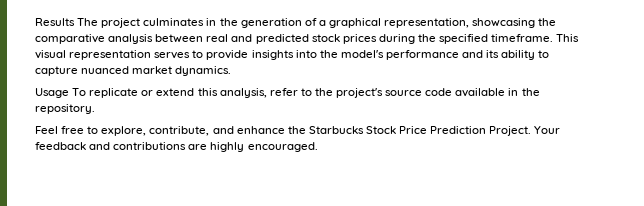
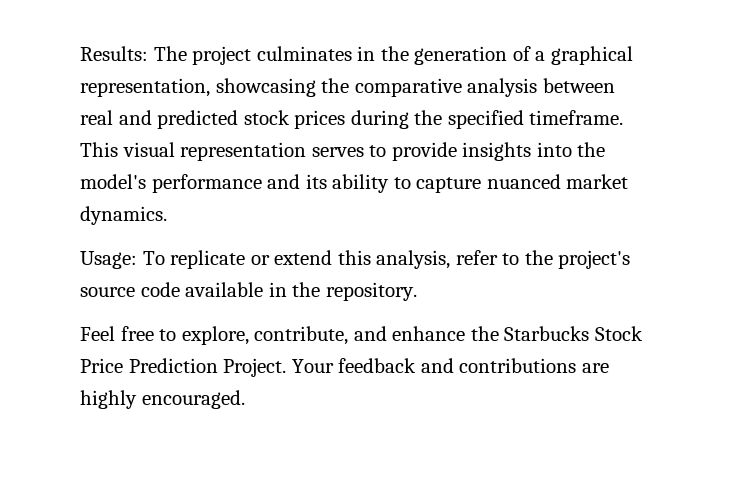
- Results The project culminates in the generation of a graphical representation, showcasing the comparative analysis between real and predicted stock prices during the specified timeframe.
+ Results: The project culminates in the generation of a graphical representation, showcasing the comparative analysis between real and predicted stock prices during the specified timeframe.
- Usage To replicate or extend this analysis, refer to the project's source code available in the repository.
+ Usage: To replicate or extend this analysis, refer to the project's source code available in the repository.

